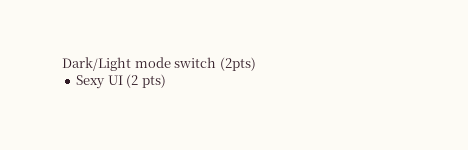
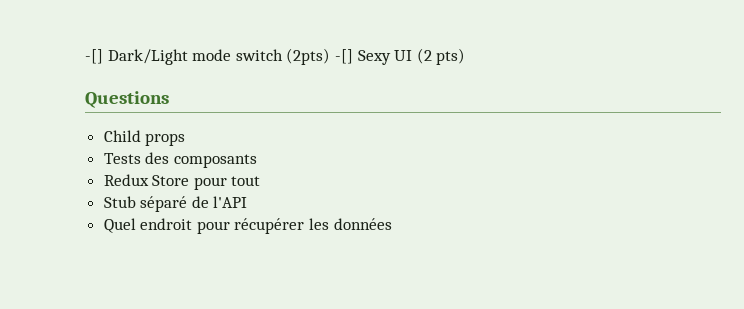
- Dark/Light mode switch (2pts)
- Sexy UI (2 pts)
+ -[] Dark/Light mode switch (2pts) -[] Sexy UI (2 pts)
+ Questions
+ Child props
+ Tests des composants
+ Redux Store pour tout
+ Stub séparé de l'API
+ Quel endroit pour récupérer les données

